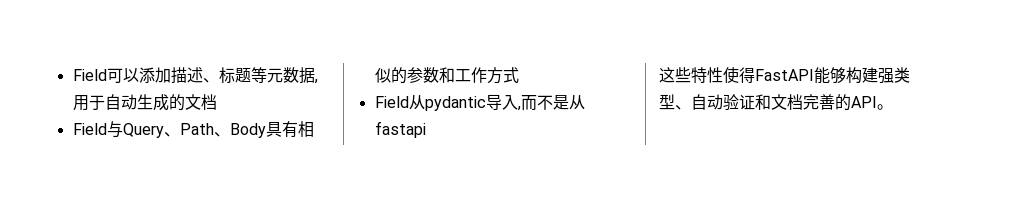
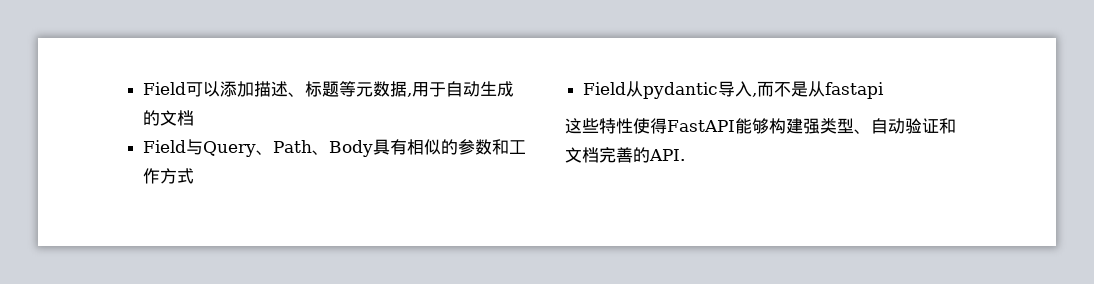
- 这些特性使得FastAPI能够构建强类型、自动验证和文档完善的API。
+ 这些特性使得FastAPI能够构建强类型、自动验证和文档完善的API.

